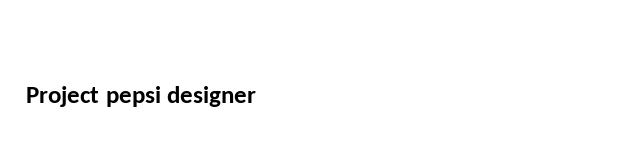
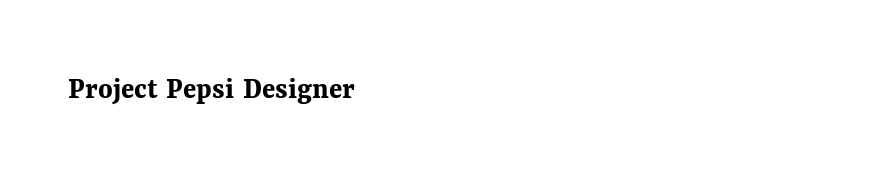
- Project pepsi designer
+ Project Pepsi Designer

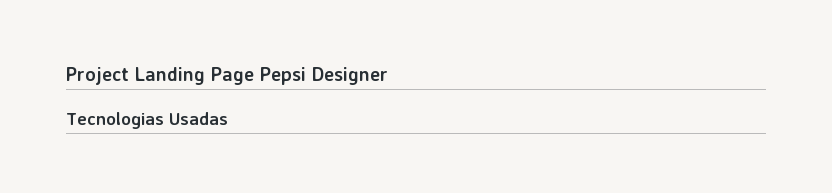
- Project Pepsi Designer
+ Project Landing Page Pepsi Designer
+ Tecnologias Usadas

